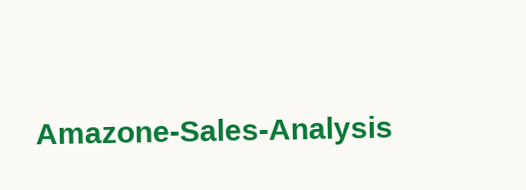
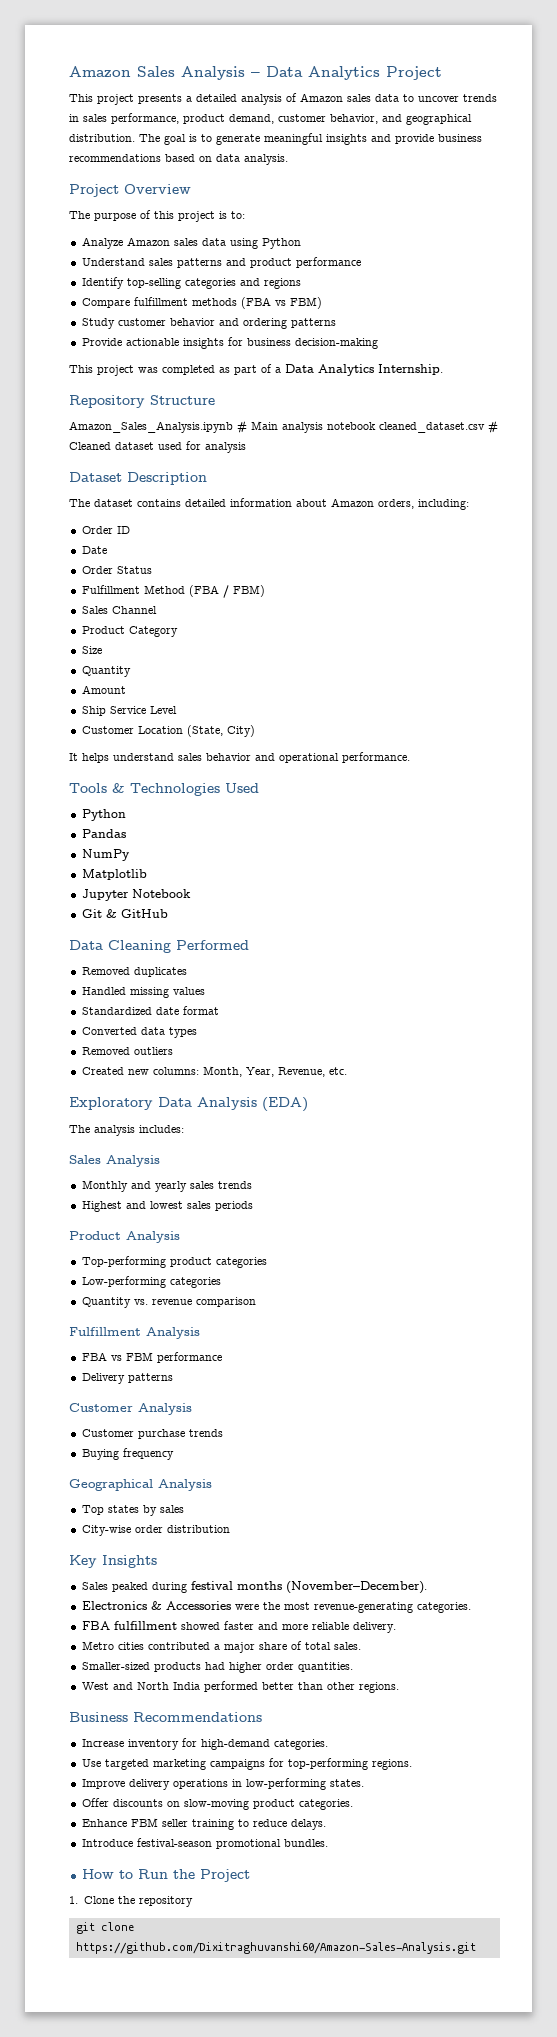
- Amazone-Sales-Analysis
+ Amazon Sales Analysis – Data Analytics Project
+ This project presents a detailed analysis of Amazon sales data to uncover trends in sales performance, product demand, customer behavior, and geographical distribution. The goal is to generate meaningful insights and provide business recommendations based on data analysis.
+ Project Overview
+ The purpose of this project is to:
+ Analyze Amazon sales data using Python
+ Understand sales patterns and product performance
+ Identify top-selling categories and regions
+ Compare fulfillment methods (FBA vs FBM)
+ Study customer behavior and ordering patterns
+ Provide actionable insights for business decision-making
+ This project was completed as part of a Data Analytics Internship.
+ Repository Structure
+ Amazon_Sales_Analysis.ipynb # Main analysis notebook cleaned_dataset.csv # Cleaned dataset used for analysis
+ Dataset Description
+ The dataset contains detailed information about Amazon orders, including:
+ Order ID
+ Date
+ Order Status
+ Fulfillment Method (FBA / FBM)
+ Sales Channel
+ Product Category
+ Size
+ Quantity
+ Amount
+ Ship Service Level
+ Customer Location (State, City)
+ It helps understand sales behavior and operational performance.
+ Tools & Technologies Used
+ Python
+ Pandas
+ NumPy
+ Matplotlib
+ Jupyter Notebook
+ Git & GitHub
+ Data Cleaning Performed
+ Removed duplicates
+ Handled missing values
+ Standardized date format
+ Converted data types
+ Removed outliers
+ Created new columns: Month, Year, Revenue, etc.
+ Exploratory Data Analysis (EDA)
+ The analysis includes:
+ Sales Analysis
+ Monthly and yearly sales trends
+ Highest and lowest sales periods
+ Product Analysis
+ Top-performing product categories
+ Low-performing categories
+ Quantity vs. revenue comparison
+ Fulfillment Analysis
+ FBA vs FBM performance
+ Delivery patterns
+ Customer Analysis
+ Customer purchase trends
+ Buying frequency
+ Geographical Analysis
+ Top states by sales
+ City-wise order distribution
+ Key Insights
+ Sales peaked during festival months (November–December).
+ Electronics & Accessories were the most revenue-generating categories.
+ FBA fulfillment showed faster and more reliable delivery.
+ Metro cities contributed a major share of total sales.
+ Smaller-sized products had higher order quantities.
+ West and North India performed better than other regions.
+ Business Recommendations
+ Increase inventory for high-demand categories.
+ Use targeted marketing campaigns for top-performing regions.
+ Improve delivery operations in low-performing states.
+ Offer discounts on slow-moving product categories.
+ Enhance FBM seller training to reduce delays.
+ Introduce festival-season promotional bundles.
+ How to Run the Project
+ 1. Clone the repository
+ git clone https://github.com/Dixitraghuvanshi60/Amazon-Sales-Analysis.git

